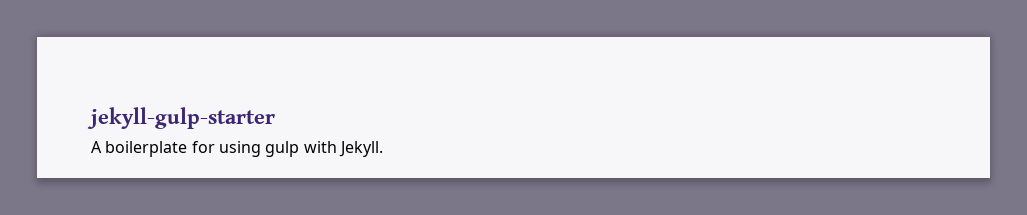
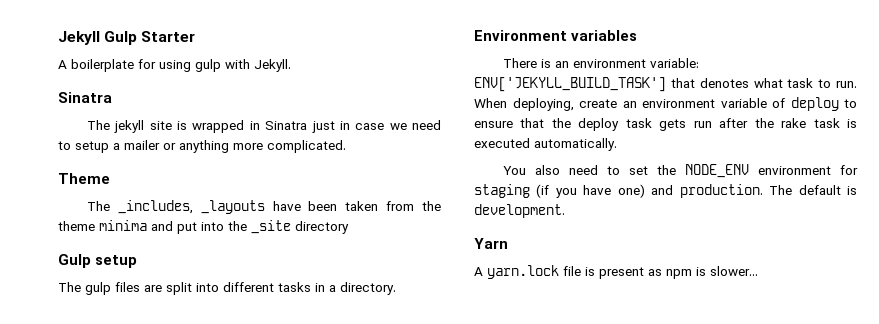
- jekyll-gulp-starter
+ Jekyll Gulp Starter
  A boilerplate for using gulp with Jekyll.
+ Sinatra
+ The jekyll site is wrapped in Sinatra just in case we need to setup a mailer or anything more complicated.
+ Theme
+ The _includes, _layouts have been taken from the theme minima and put into the _site directory
+ Gulp setup
+ The gulp files are split into different tasks in a directory.
+ Environment variables
+ There is an environment variable: ENV['JEKYLL_BUILD_TASK'] that denotes what task to run. When deploying, create an environment variable of deploy to ensure that the deploy task gets run after the rake task is executed automatically.
+ You also need to set the NODE_ENV environment for staging (if you have one) and production. The default is development.
+ Yarn
+ A yarn.lock file is present as npm is slower...

